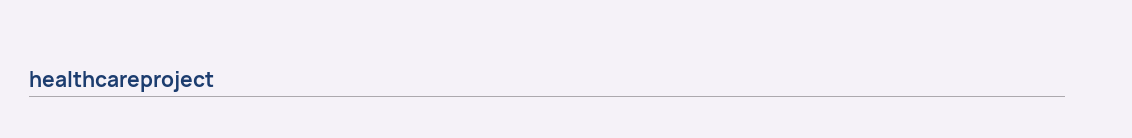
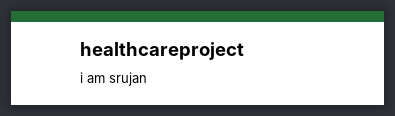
+ i am srujan

